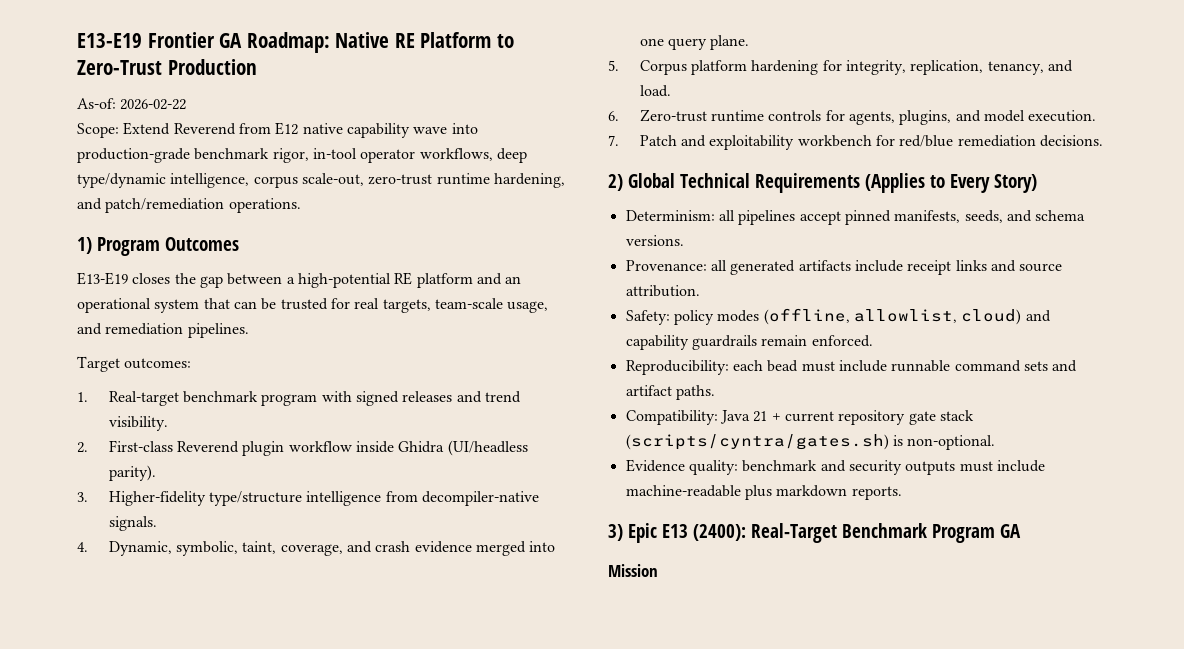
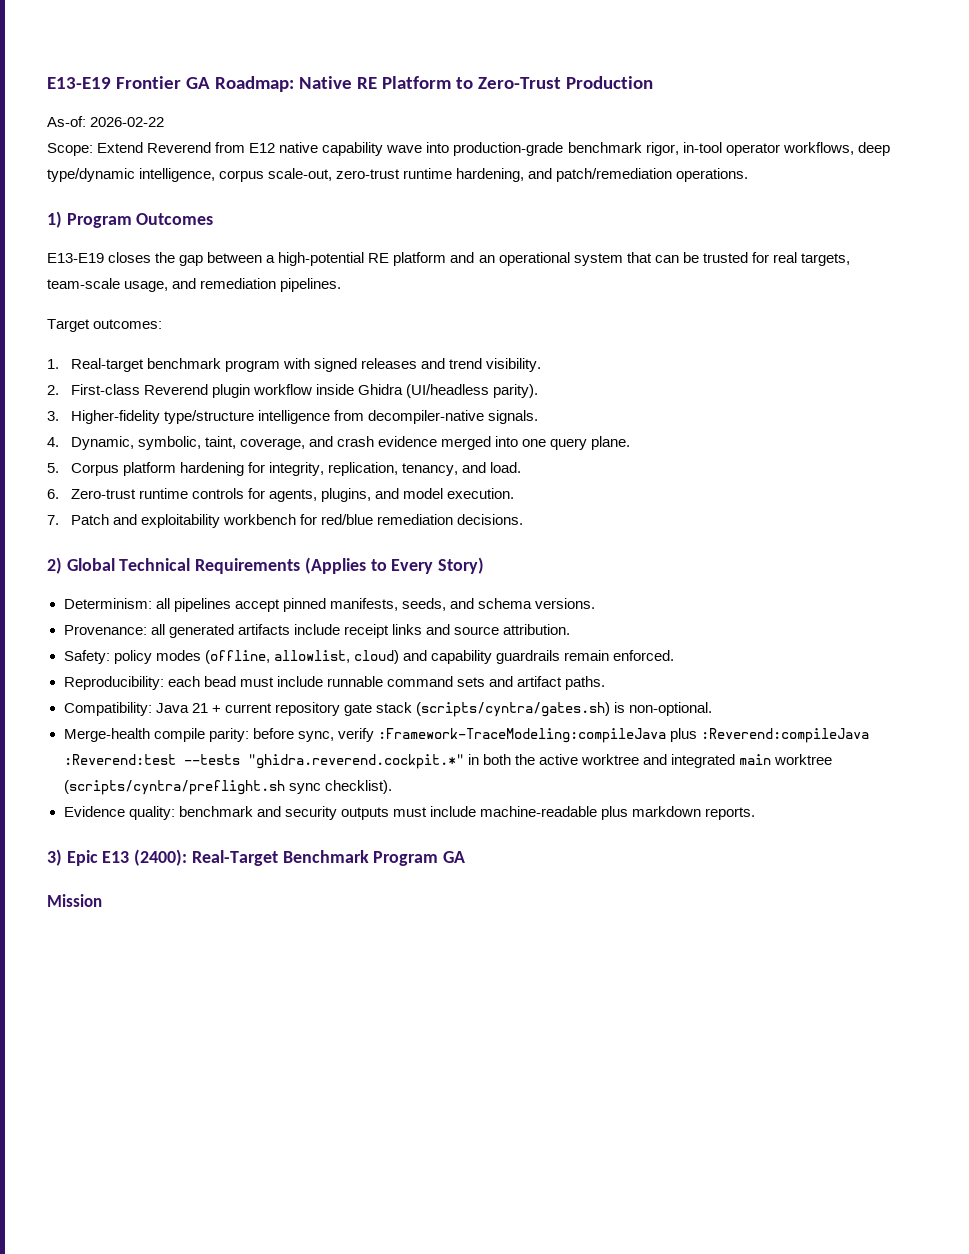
+ Merge-health compile parity: before sync, verify :Framework-TraceModeling:compileJava plus :Reverend:compileJava :Reverend:test --tests "ghidra.reverend.cockpit.*" in both the active worktree and integrated main worktree (scripts/cyntra/preflight.sh sync checklist).

